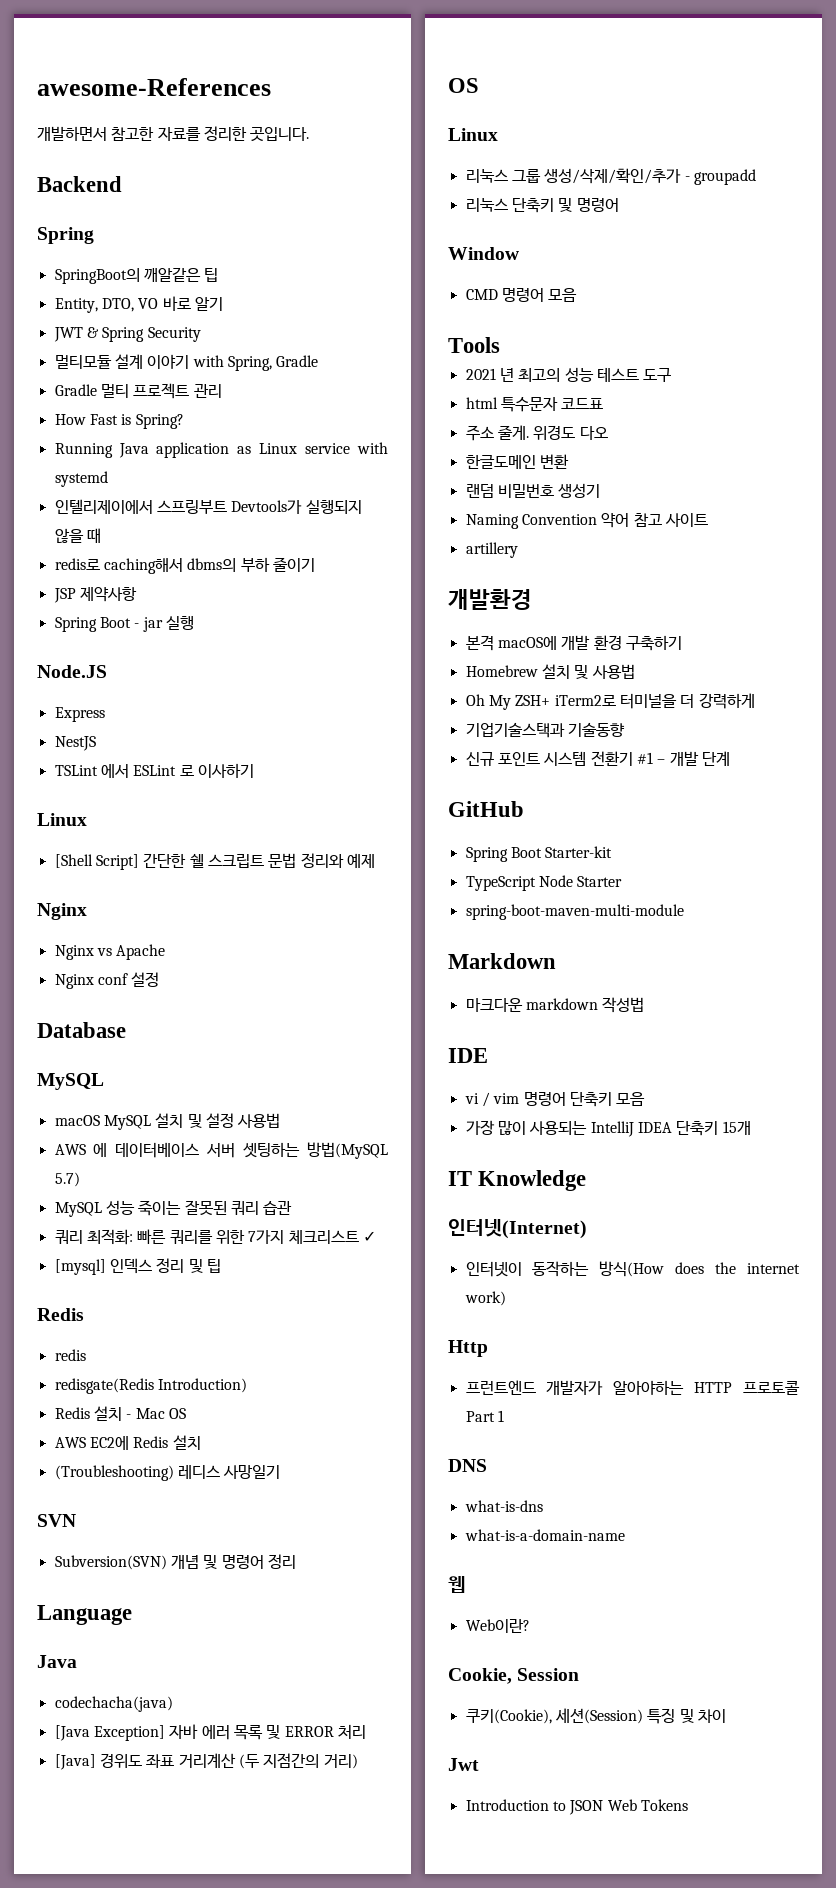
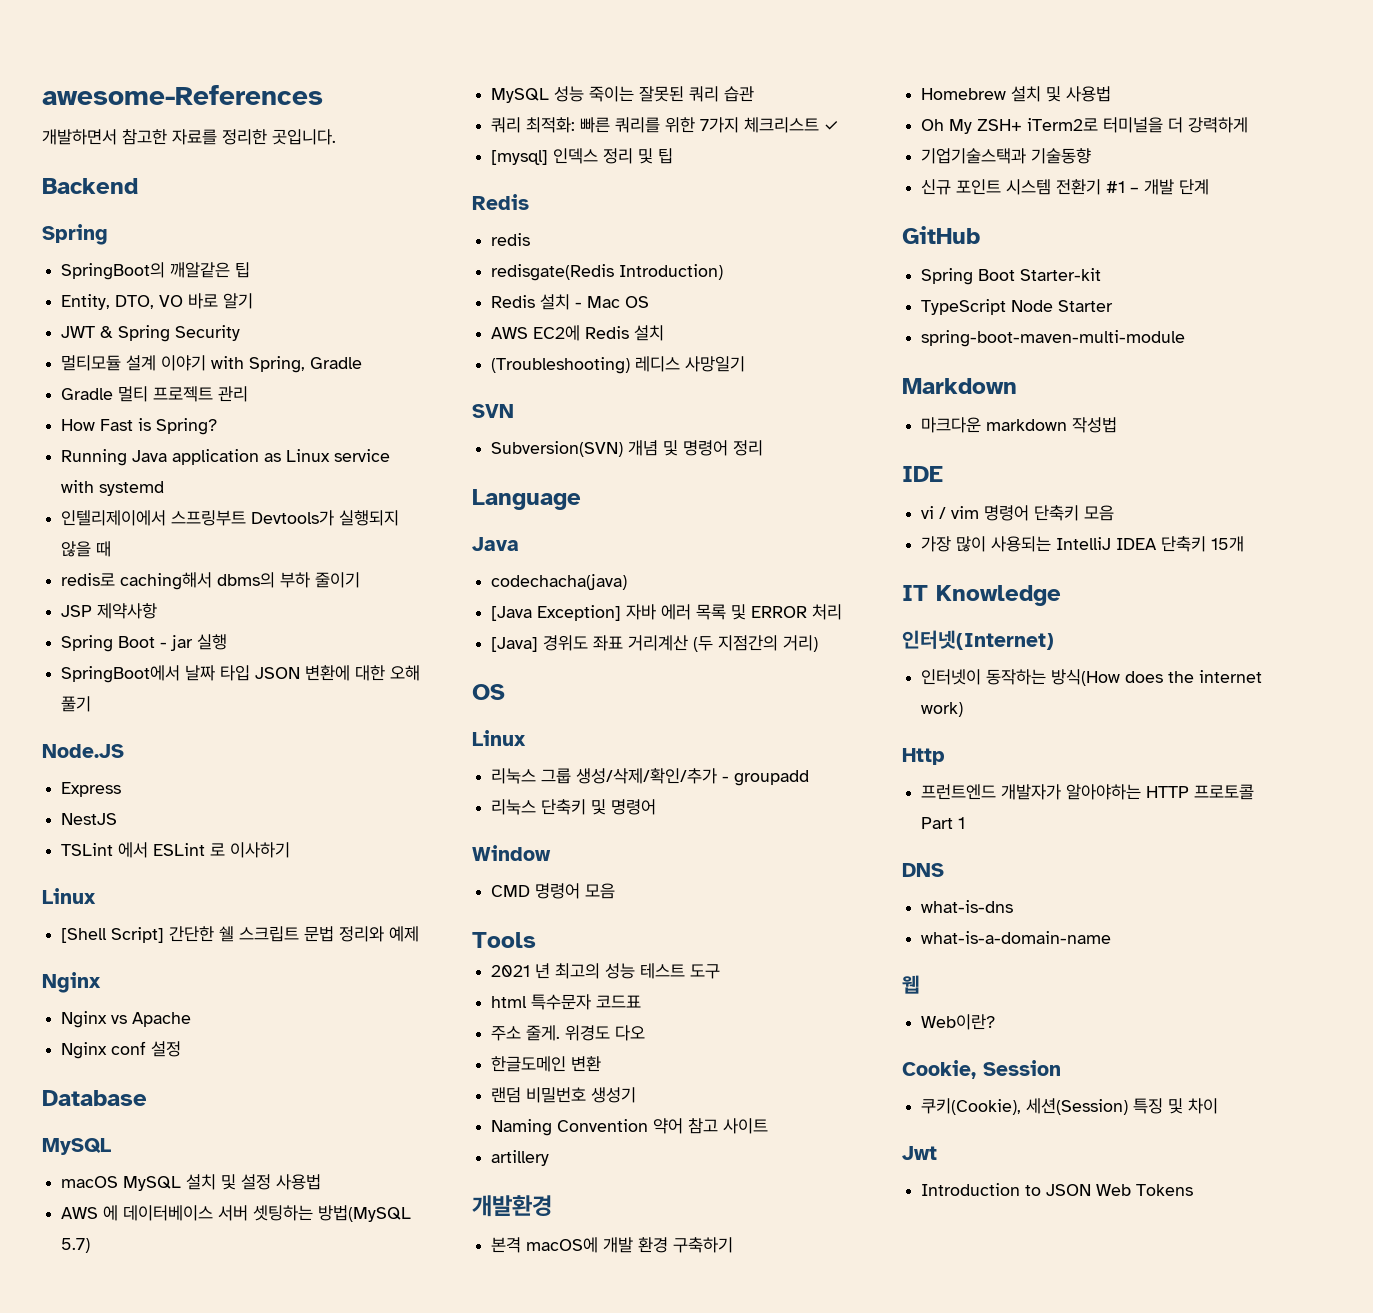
+ SpringBoot에서 날짜 타입 JSON 변환에 대한 오해 풀기

